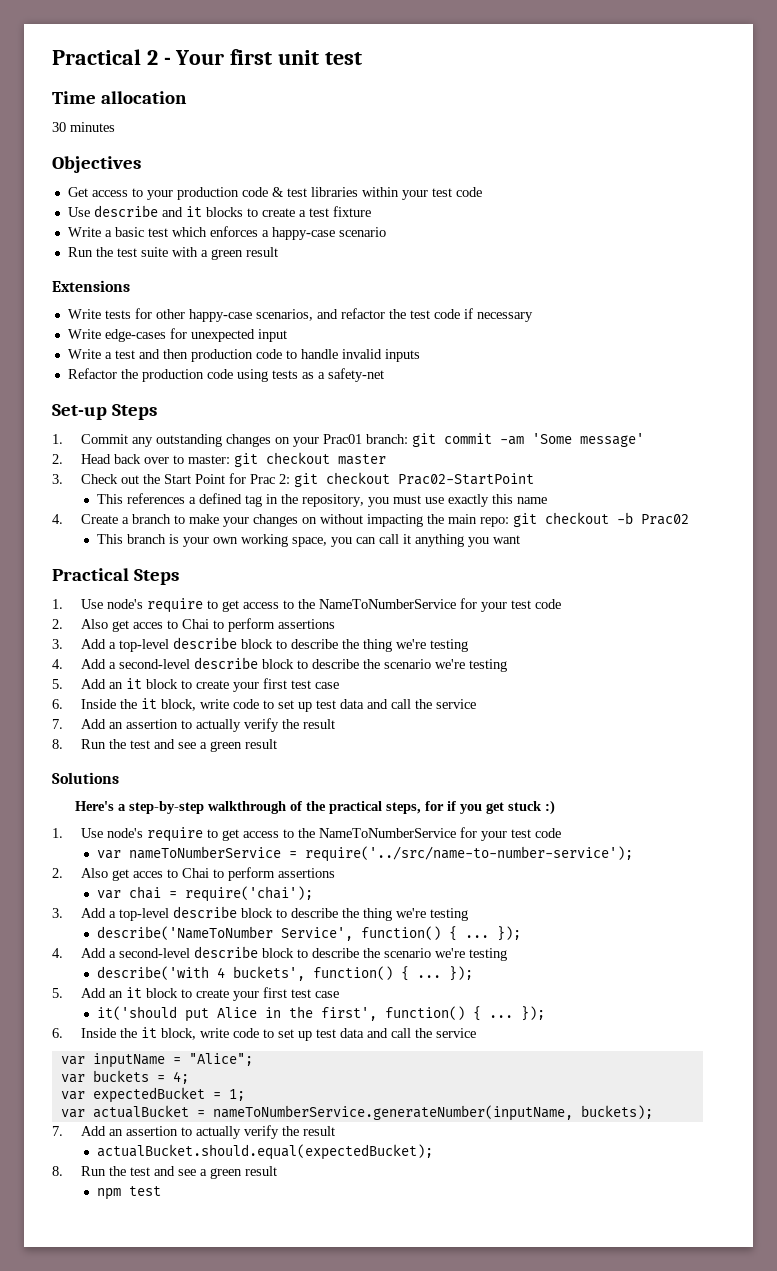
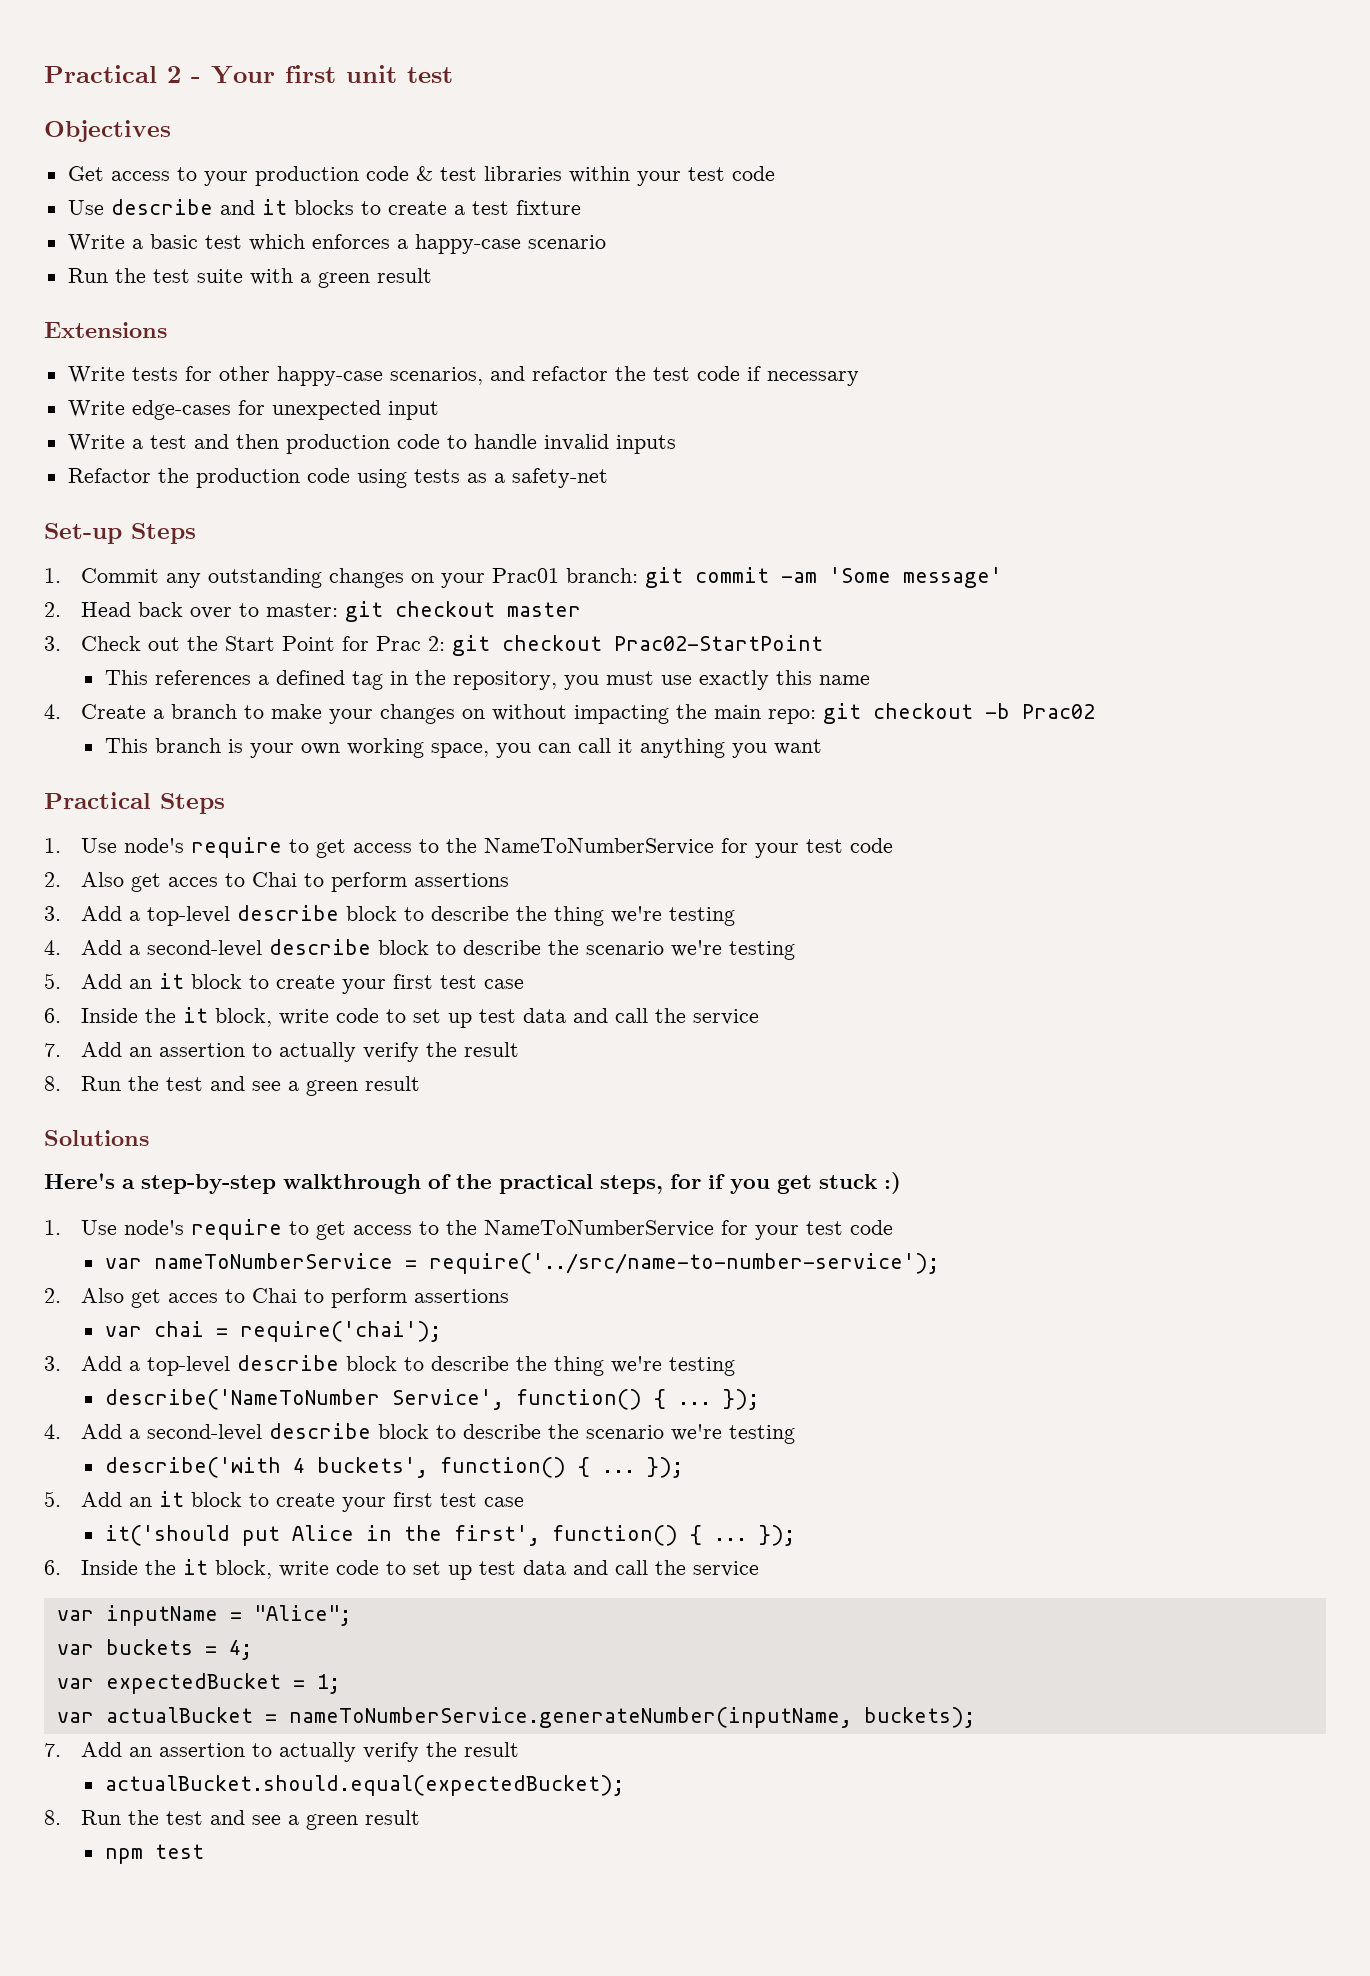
- Time allocation
- 30 minutes

